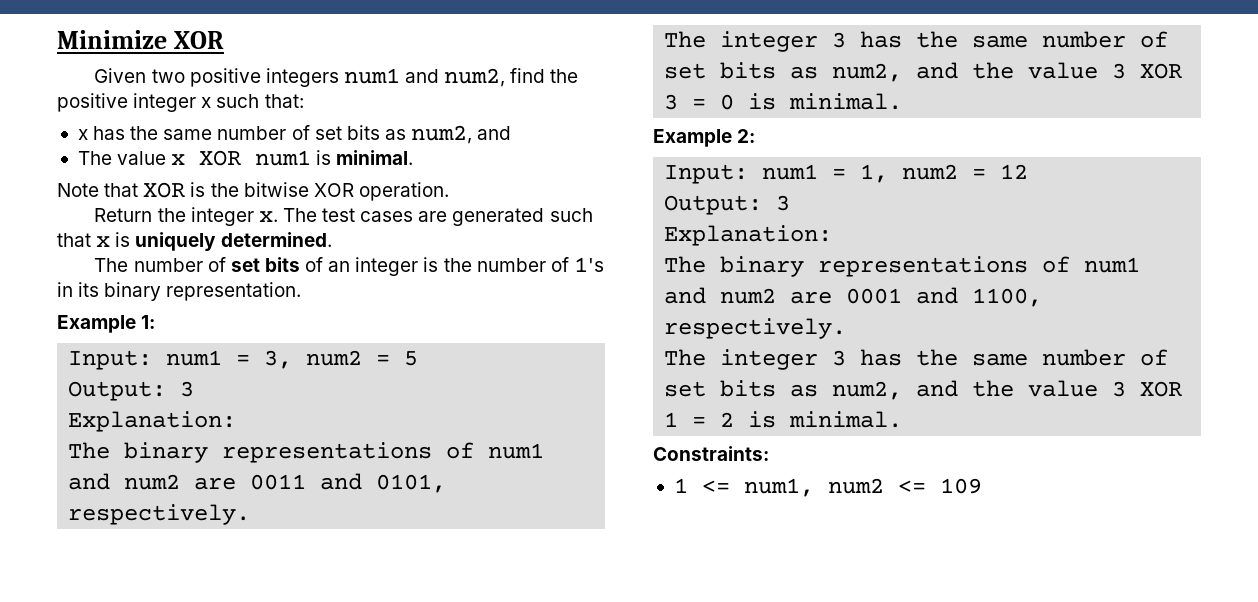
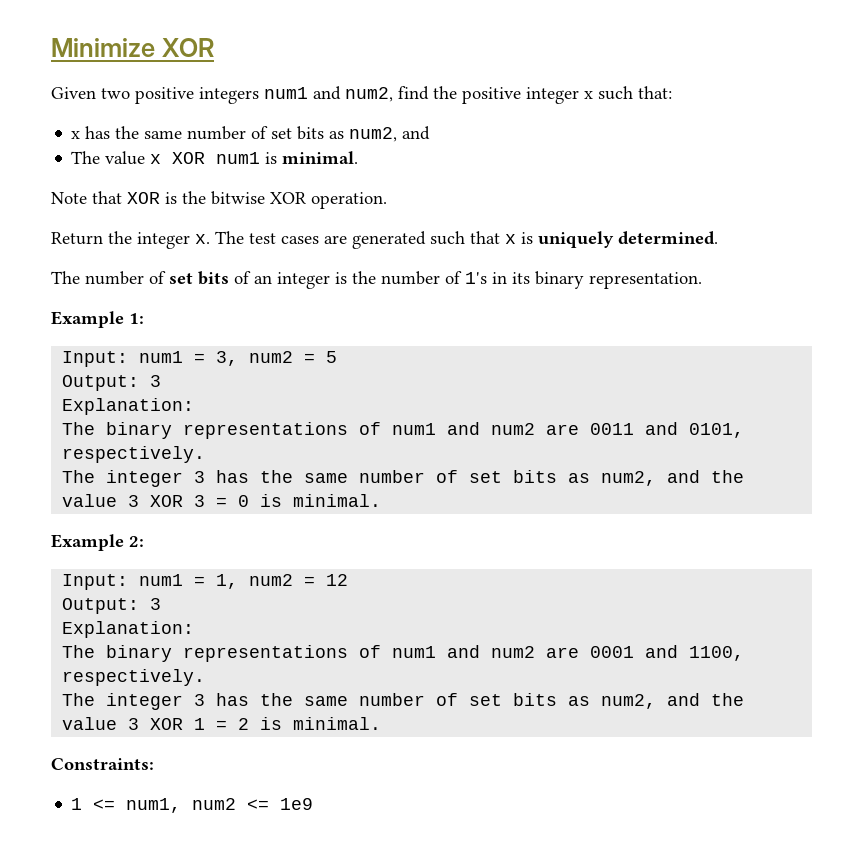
- 1 <= num1, num2 <= 109
+ 1 <= num1, num2 <= 1e9

